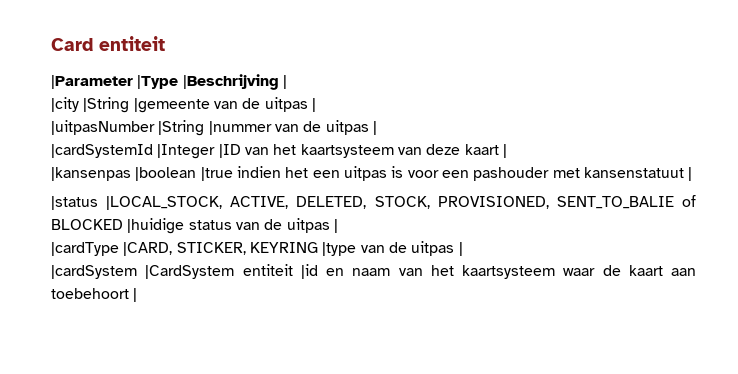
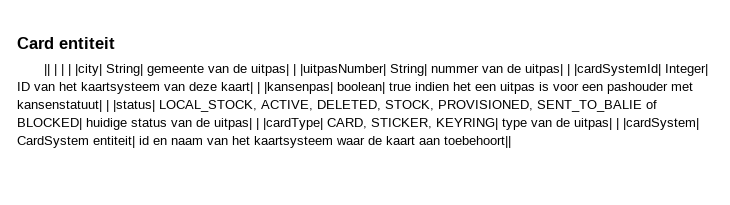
- |Parameter |Type |Beschrijving |
- |city |String |gemeente van de uitpas |
- |uitpasNumber |String |nummer van de uitpas |
- |cardSystemId |Integer |ID van het kaartsysteem van deze kaart |
- |kansenpas |boolean |true indien het een uitpas is voor een pashouder met kansenstatuut |
- |status |LOCAL_STOCK, ACTIVE, DELETED, STOCK, PROVISIONED, SENT_TO_BALIE of BLOCKED |huidige status van de uitpas |
- |cardType |CARD, STICKER, KEYRING |type van de uitpas |
- |cardSystem |CardSystem entiteit |id en naam van het kaartsysteem waar de kaart aan toebehoort |
+ || | | | |city| String| gemeente van de uitpas| | |uitpasNumber| String| nummer van de uitpas| | |cardSystemId| Integer| ID van het kaartsysteem van deze kaart| | |kansenpas| boolean| true indien het een uitpas is voor een pashouder met kansenstatuut| | |status| LOCAL_STOCK, ACTIVE, DELETED, STOCK, PROVISIONED, SENT_TO_BALIE of BLOCKED| huidige status van de uitpas| | |cardType| CARD, STICKER, KEYRING| type van de uitpas| | |cardSystem| CardSystem entiteit| id en naam van het kaartsysteem waar de kaart aan toebehoort||

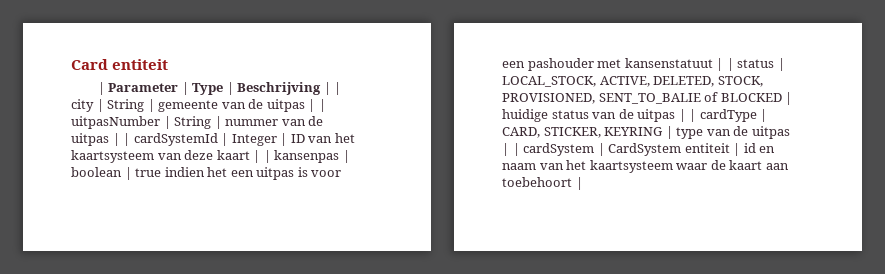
- || | | | |city| String| gemeente van de uitpas| | |uitpasNumber| String| nummer van de uitpas| | |cardSystemId| Integer| ID van het kaartsysteem van deze kaart| | |kansenpas| boolean| true indien het een uitpas is voor een pashouder met kansenstatuut| | |status| LOCAL_STOCK, ACTIVE, DELETED, STOCK, PROVISIONED, SENT_TO_BALIE of BLOCKED| huidige status van de uitpas| | |cardType| CARD, STICKER, KEYRING| type van de uitpas| | |cardSystem| CardSystem entiteit| id en naam van het kaartsysteem waar de kaart aan toebehoort||
+ | Parameter | Type | Beschrijving | | city | String | gemeente van de uitpas | | uitpasNumber | String | nummer van de uitpas | | cardSystemId | Integer | ID van het kaartsysteem van deze kaart | | kansenpas | boolean | true indien het een uitpas is voor een pashouder met kansenstatuut | | status | LOCAL_STOCK, ACTIVE, DELETED, STOCK, PROVISIONED, SENT_TO_BALIE of BLOCKED | huidige status van de uitpas | | cardType | CARD, STICKER, KEYRING | type van de uitpas | | cardSystem | CardSystem entiteit | id en naam van het kaartsysteem waar de kaart aan toebehoort |

